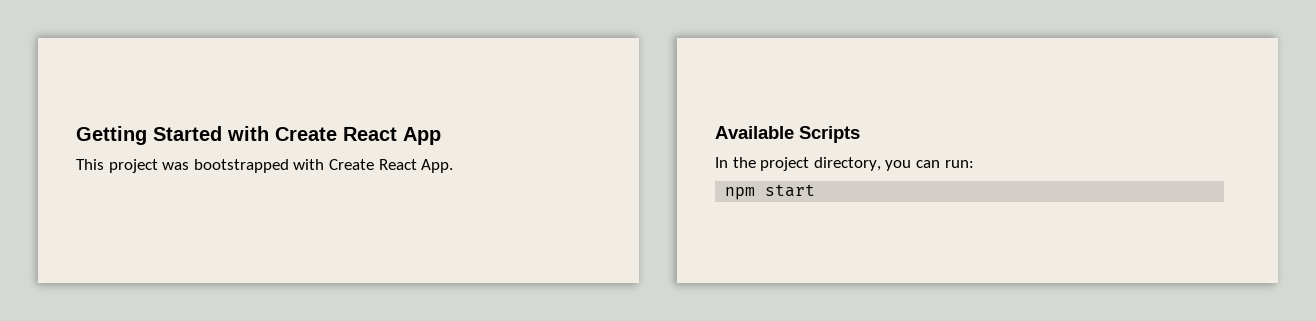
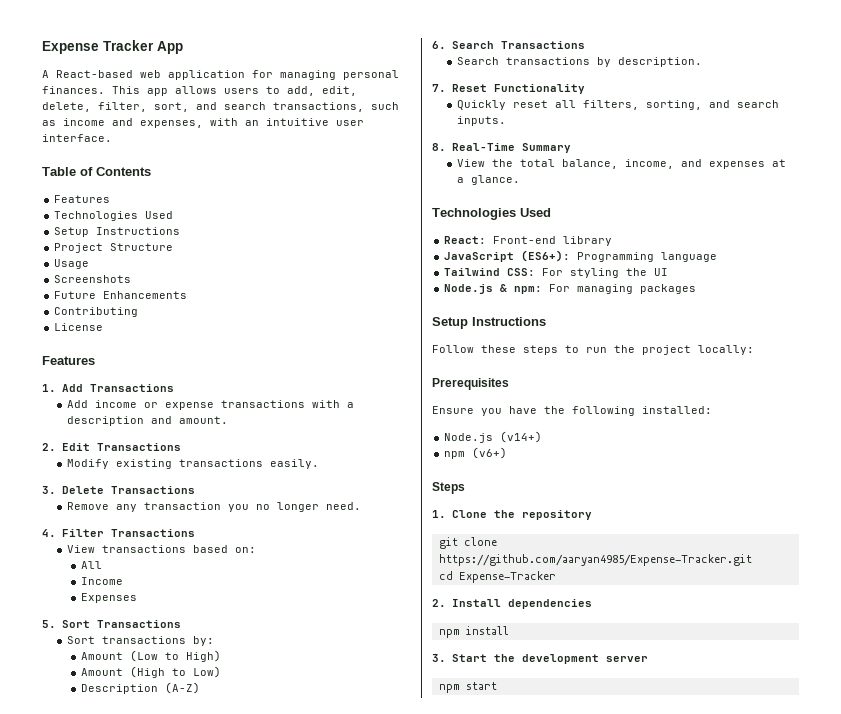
- Getting Started with Create React App
- This project was bootstrapped with Create React App.
- Available Scripts
- In the project directory, you can run:
+ Expense Tracker App
+ A React-based web application for managing personal finances. This app allows users to add, edit, delete, filter, sort, and search transactions, such as income and expenses, with an intuitive user interface.
+ Table of Contents
+ Features
+ Technologies Used
+ Setup Instructions
+ Project Structure
+ Usage
+ Screenshots
+ Future Enhancements
+ Contributing
+ License
+ Features
+ 1. Add Transactions
+ Add income or expense transactions with a description and amount.
+ 2. Edit Transactions
+ Modify existing transactions easily.
+ 3. Delete Transactions
+ Remove any transaction you no longer need.
+ 4. Filter Transactions
+ View transactions based on:
+ All
+ Income
+ Expenses
+ 5. Sort Transactions
+ Sort transactions by:
+ Amount (Low to High)
+ Amount (High to Low)
+ Description (A-Z)
+ 6. Search Transactions
+ Search transactions by description.
+ 7. Reset Functionality
+ Quickly reset all filters, sorting, and search inputs.
+ 8. Real-Time Summary
+ View the total balance, income, and expenses at a glance.
+ Technologies Used
+ React: Front-end library
+ JavaScript (ES6+): Programming language
+ Tailwind CSS: For styling the UI
+ Node.js & npm: For managing packages
+ Setup Instructions
+ Follow these steps to run the project locally:
+ Prerequisites
+ Ensure you have the following installed:
+ Node.js (v14+)
+ npm (v6+)
+ Steps
+ 1. Clone the repository
+ git clone https://github.com/aaryan4985/Expense-Tracker.git
+ cd Expense-Tracker
+ 2. Install dependencies
+ npm install
+ 3. Start the development server

